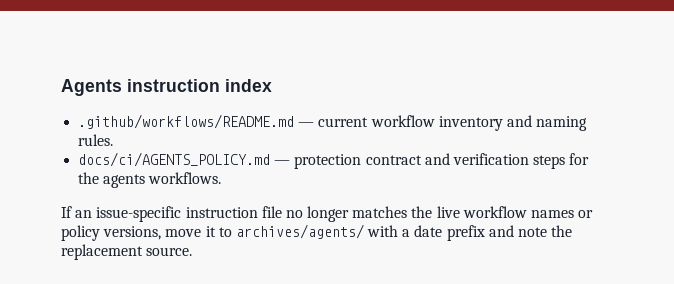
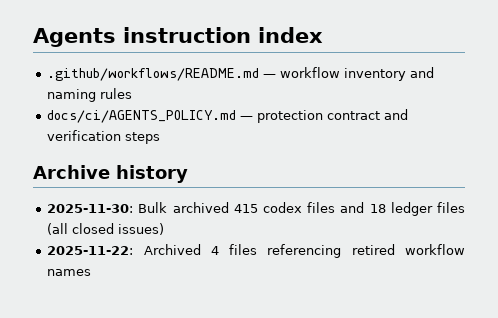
- .github/workflows/README.md — current workflow inventory and naming rules.
+ .github/workflows/README.md — workflow inventory and naming rules
- docs/ci/AGENTS_POLICY.md — protection contract and verification steps for the agents workflows.
- If an issue-specific instruction file no longer matches the live workflow names or policy versions, move it to archives/agents/ with a date prefix and note the replacement source.
+ docs/ci/AGENTS_POLICY.md — protection contract and verification steps
+ Archive history
+ 2025-11-30: Bulk archived 415 codex files and 18 ledger files (all closed issues)
+ 2025-11-22: Archived 4 files referencing retired workflow names

